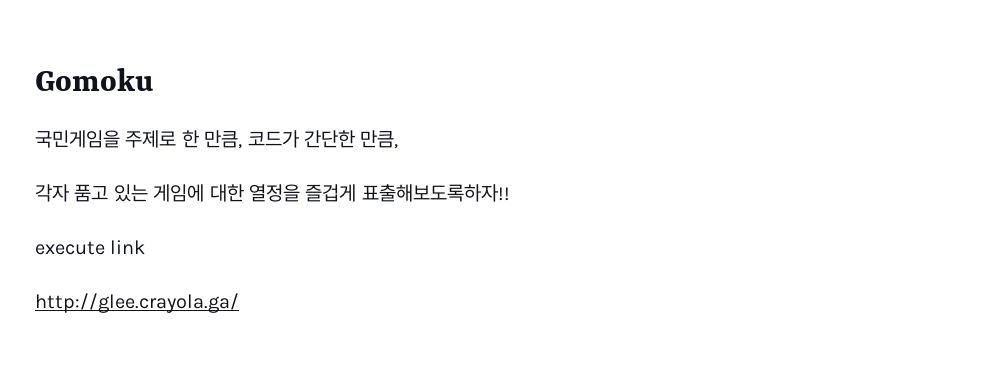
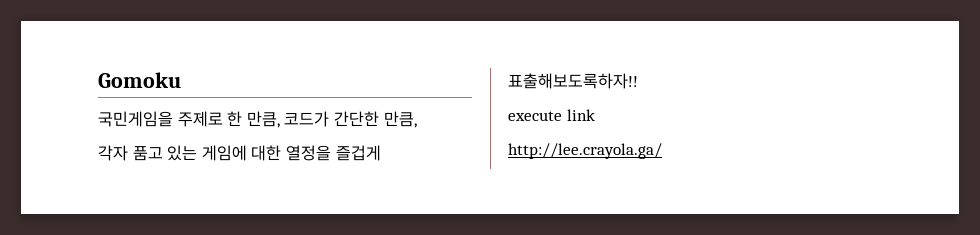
- http://glee.crayola.ga/
+ http://lee.crayola.ga/

